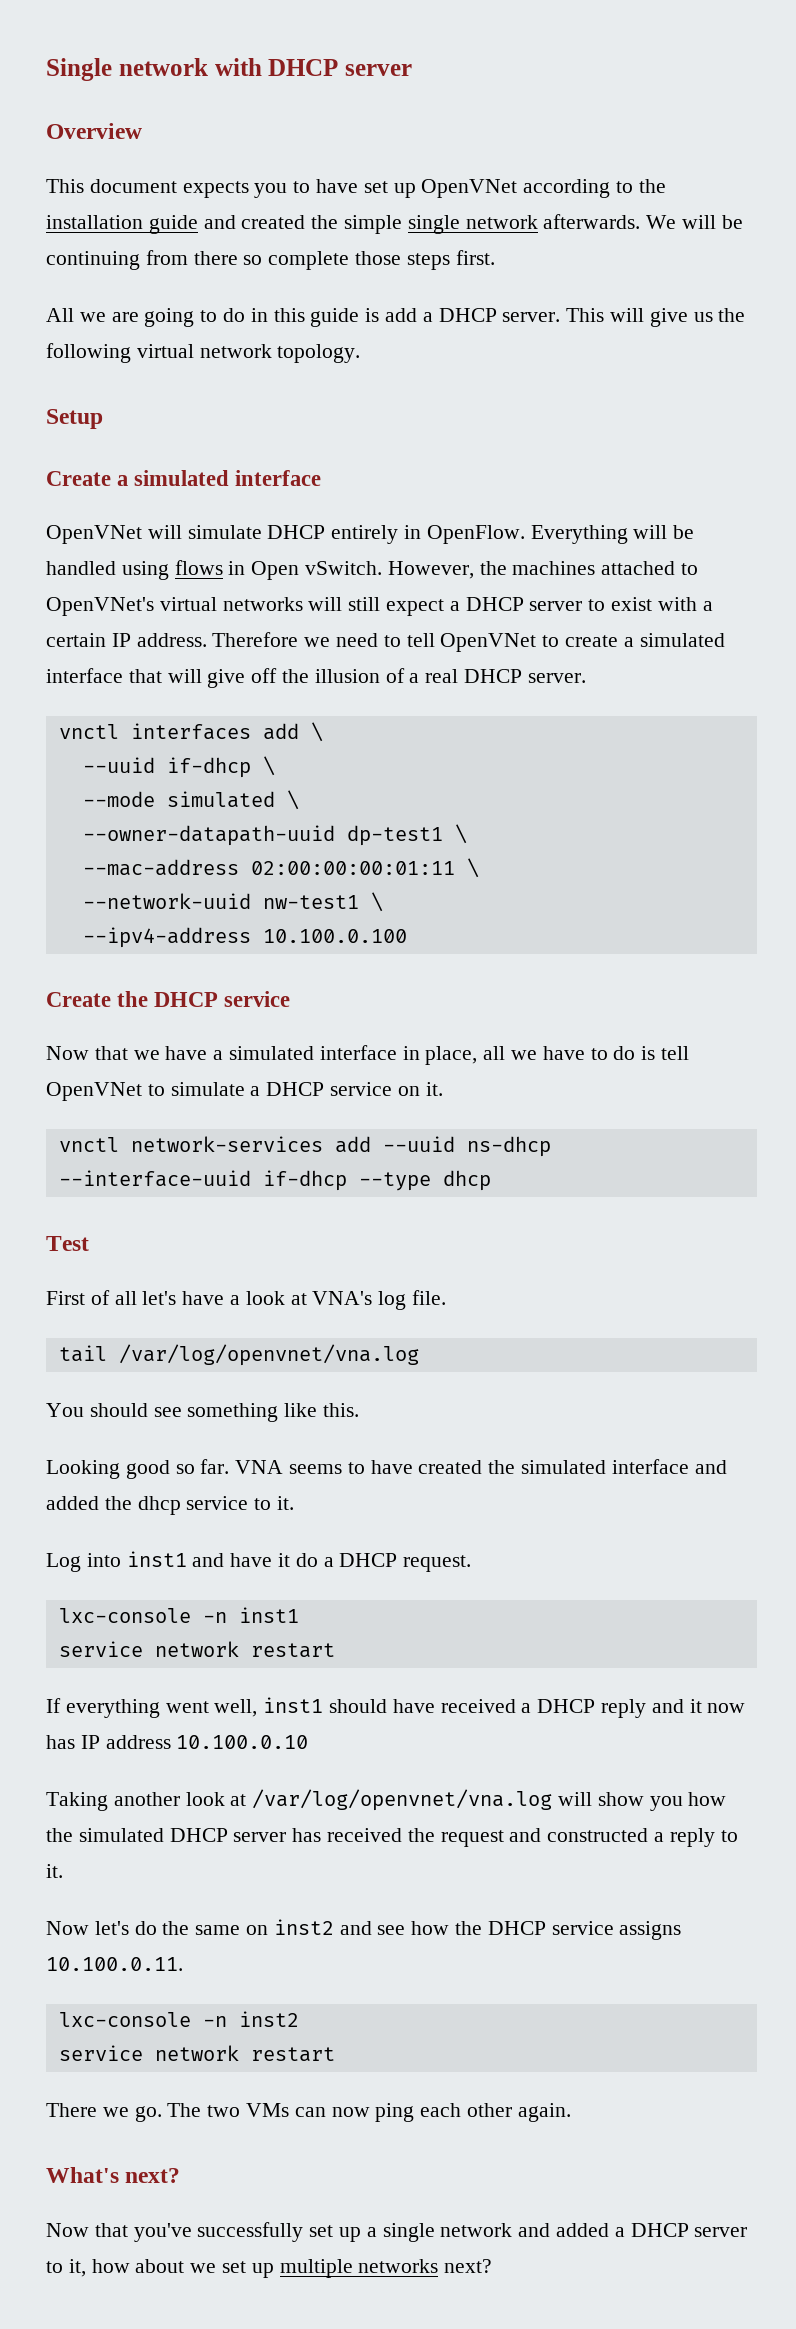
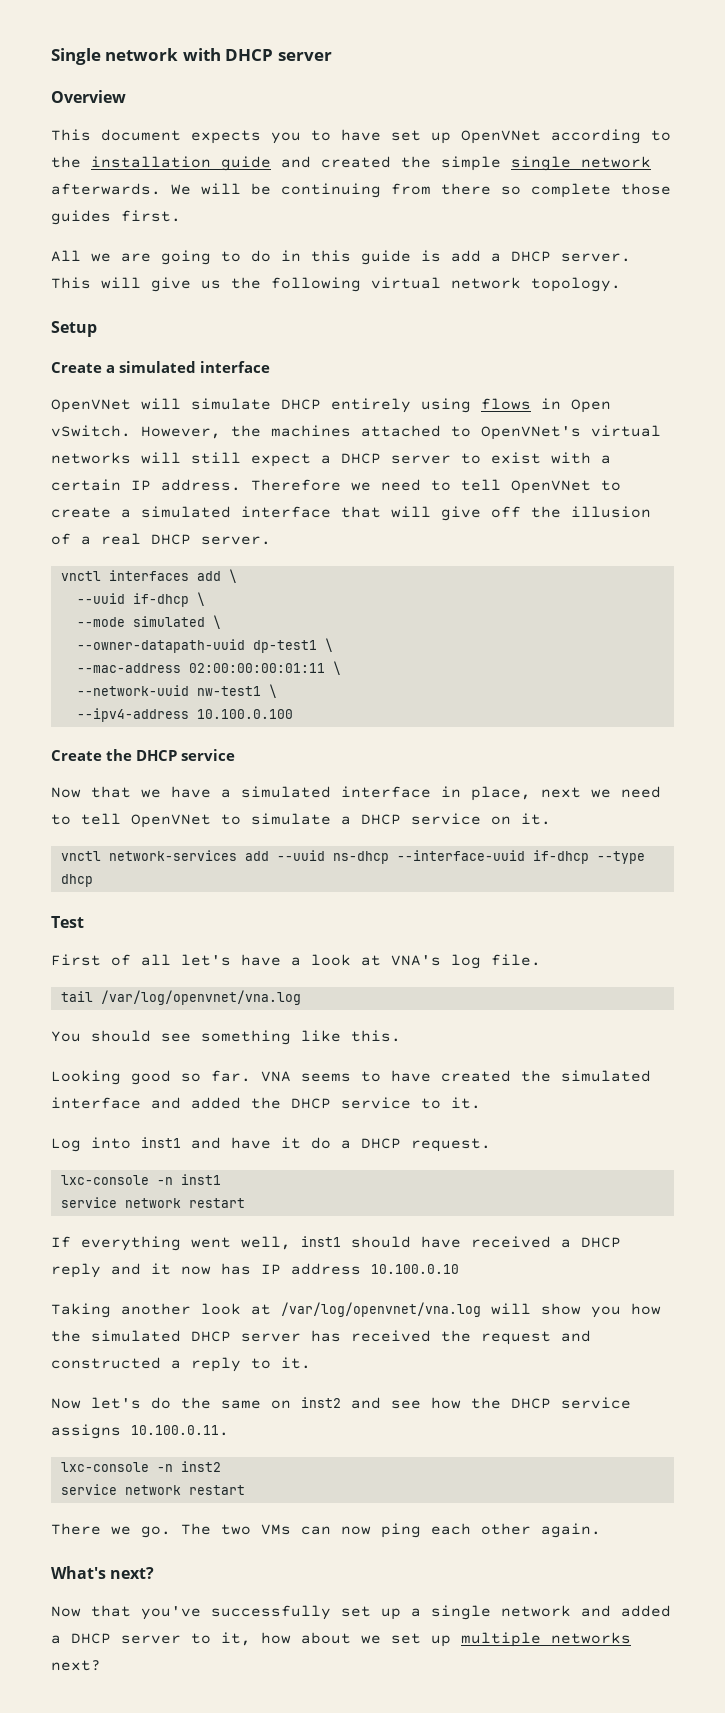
- We will be continuing from there so complete those steps first.
+ We will be continuing from there so complete those guides first.
- OpenVNet will simulate DHCP entirely in OpenFlow. Everything will be handled using flows in Open vSwitch.
+ OpenVNet will simulate DHCP entirely using flows in Open vSwitch.
- Now that we have a simulated interface in place, all we have to do is tell OpenVNet to simulate a DHCP service on it.
+ Now that we have a simulated interface in place, next we need to tell OpenVNet to simulate a DHCP service on it.
- VNA seems to have created the simulated interface and added the dhcp service to it.
+ VNA seems to have created the simulated interface and added the DHCP service to it.

